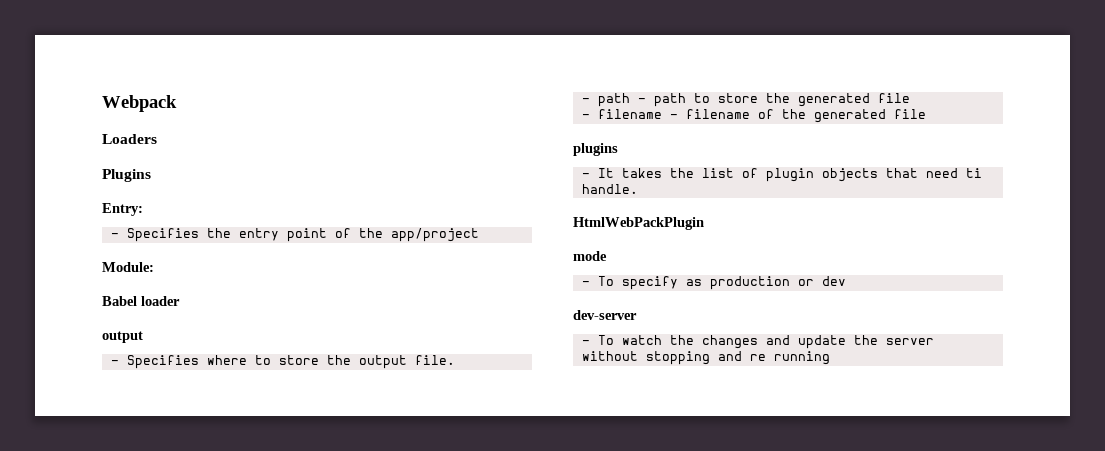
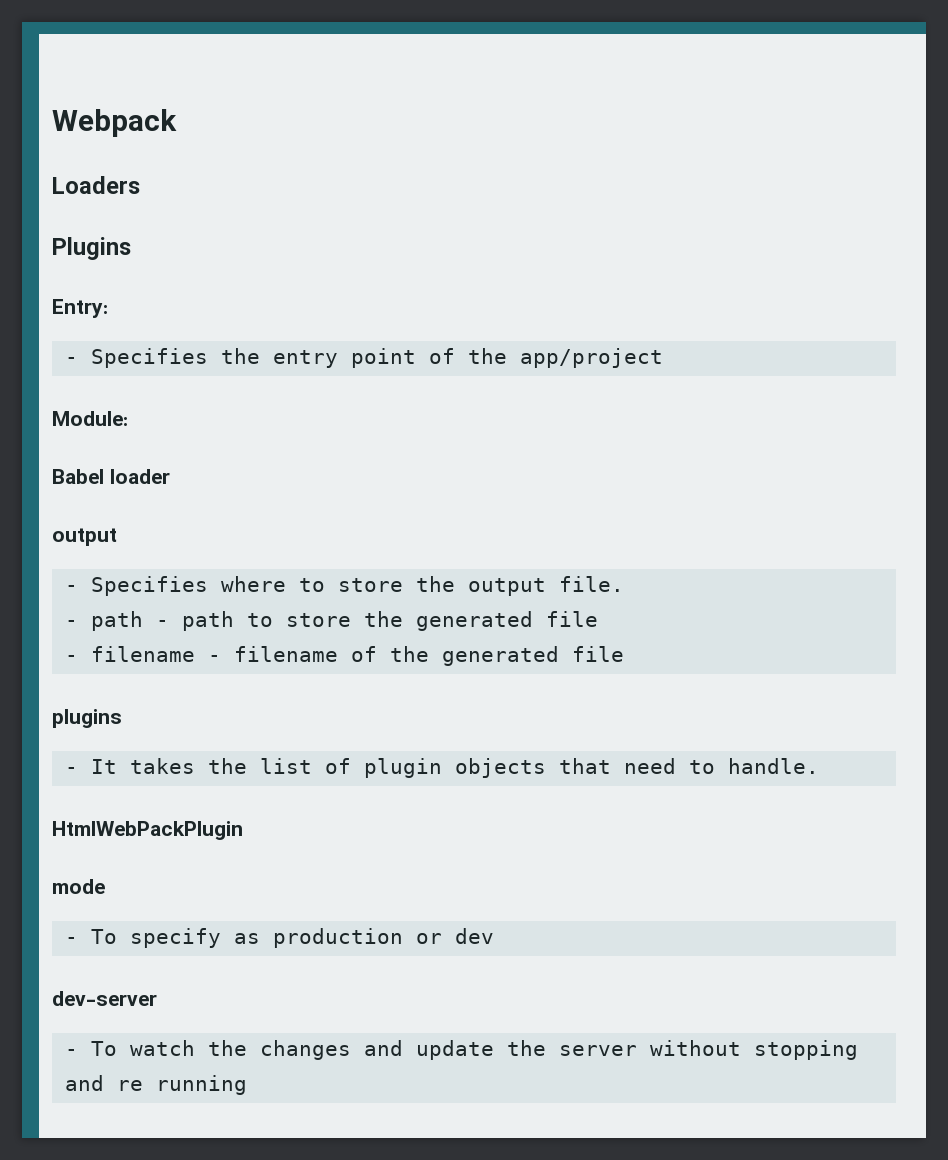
- - It takes the list of plugin objects that need ti handle.
+ - It takes the list of plugin objects that need to handle.

